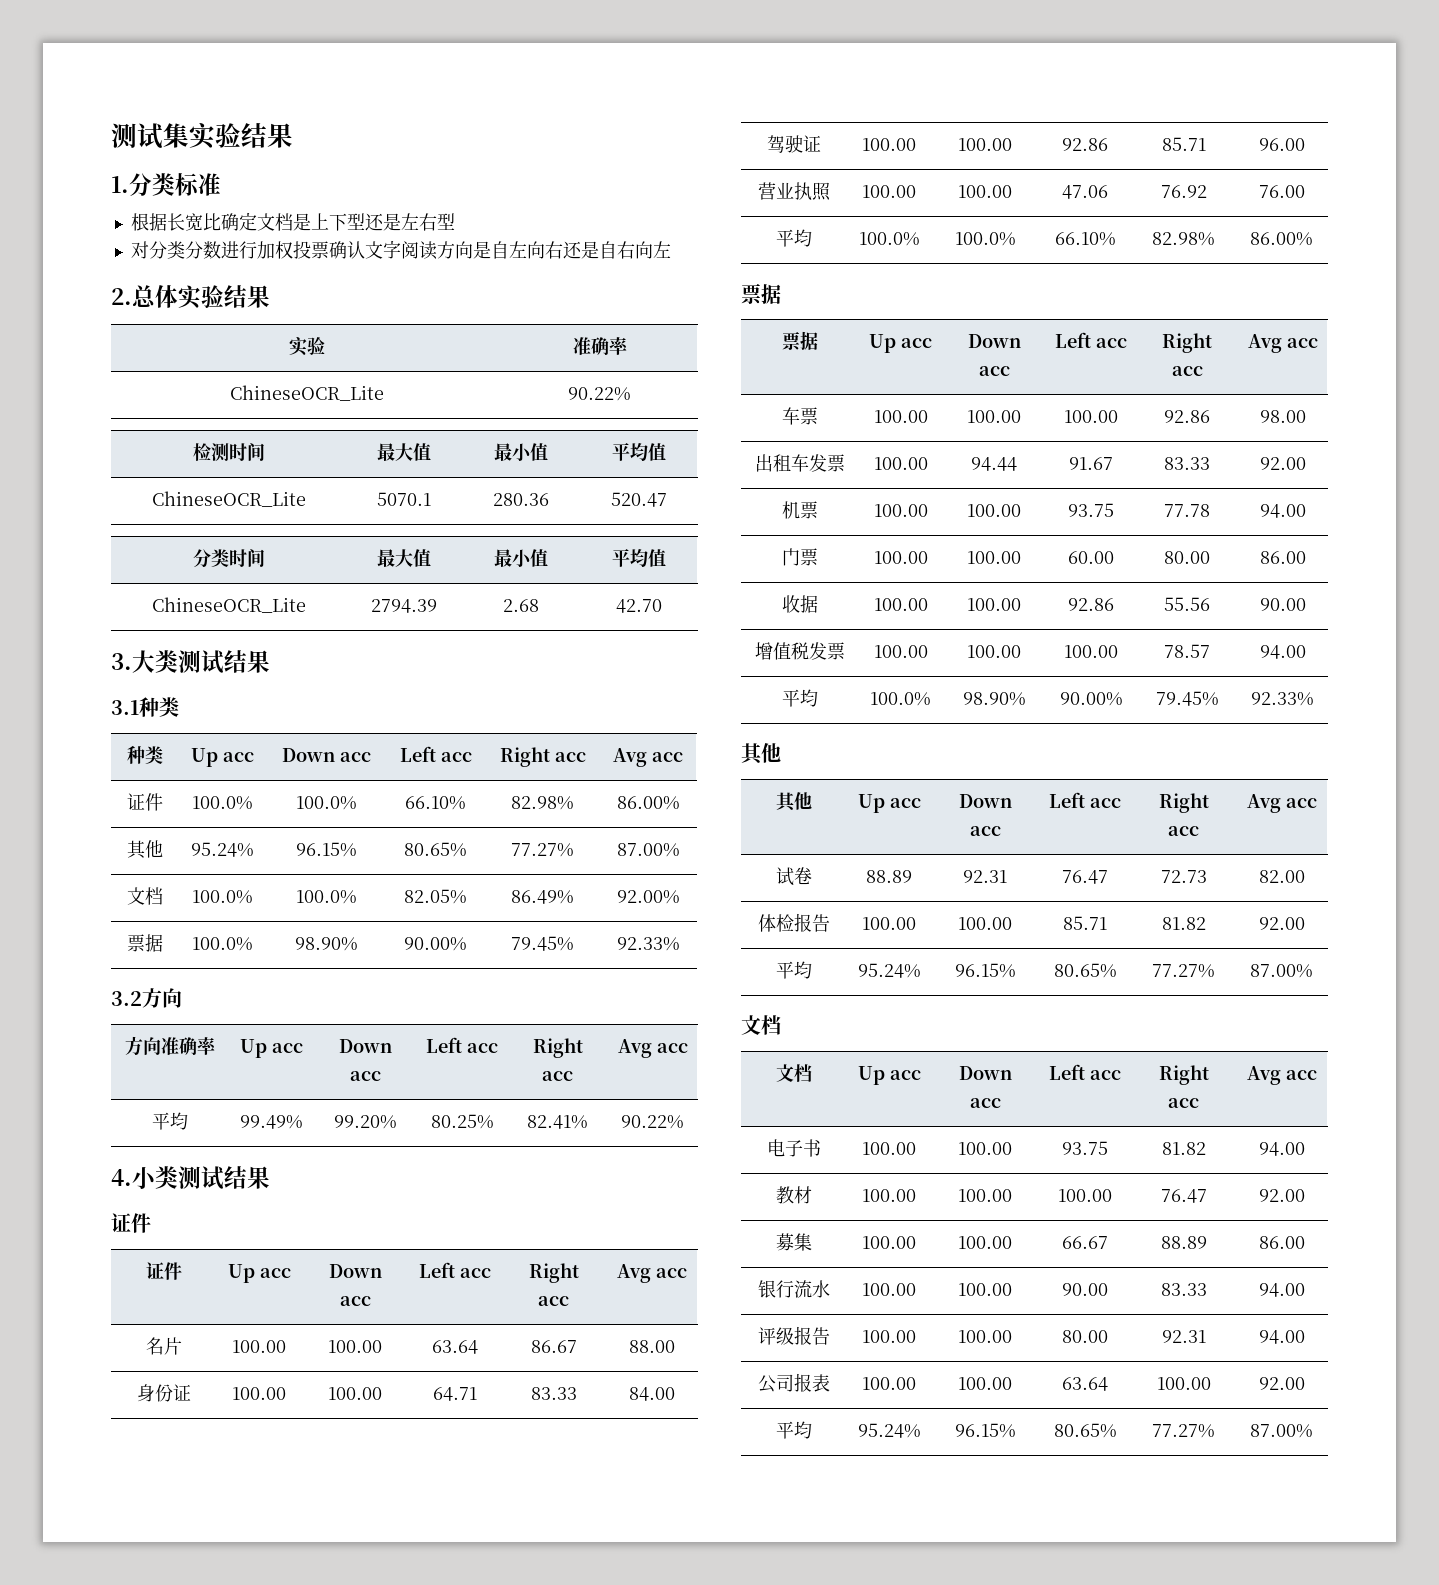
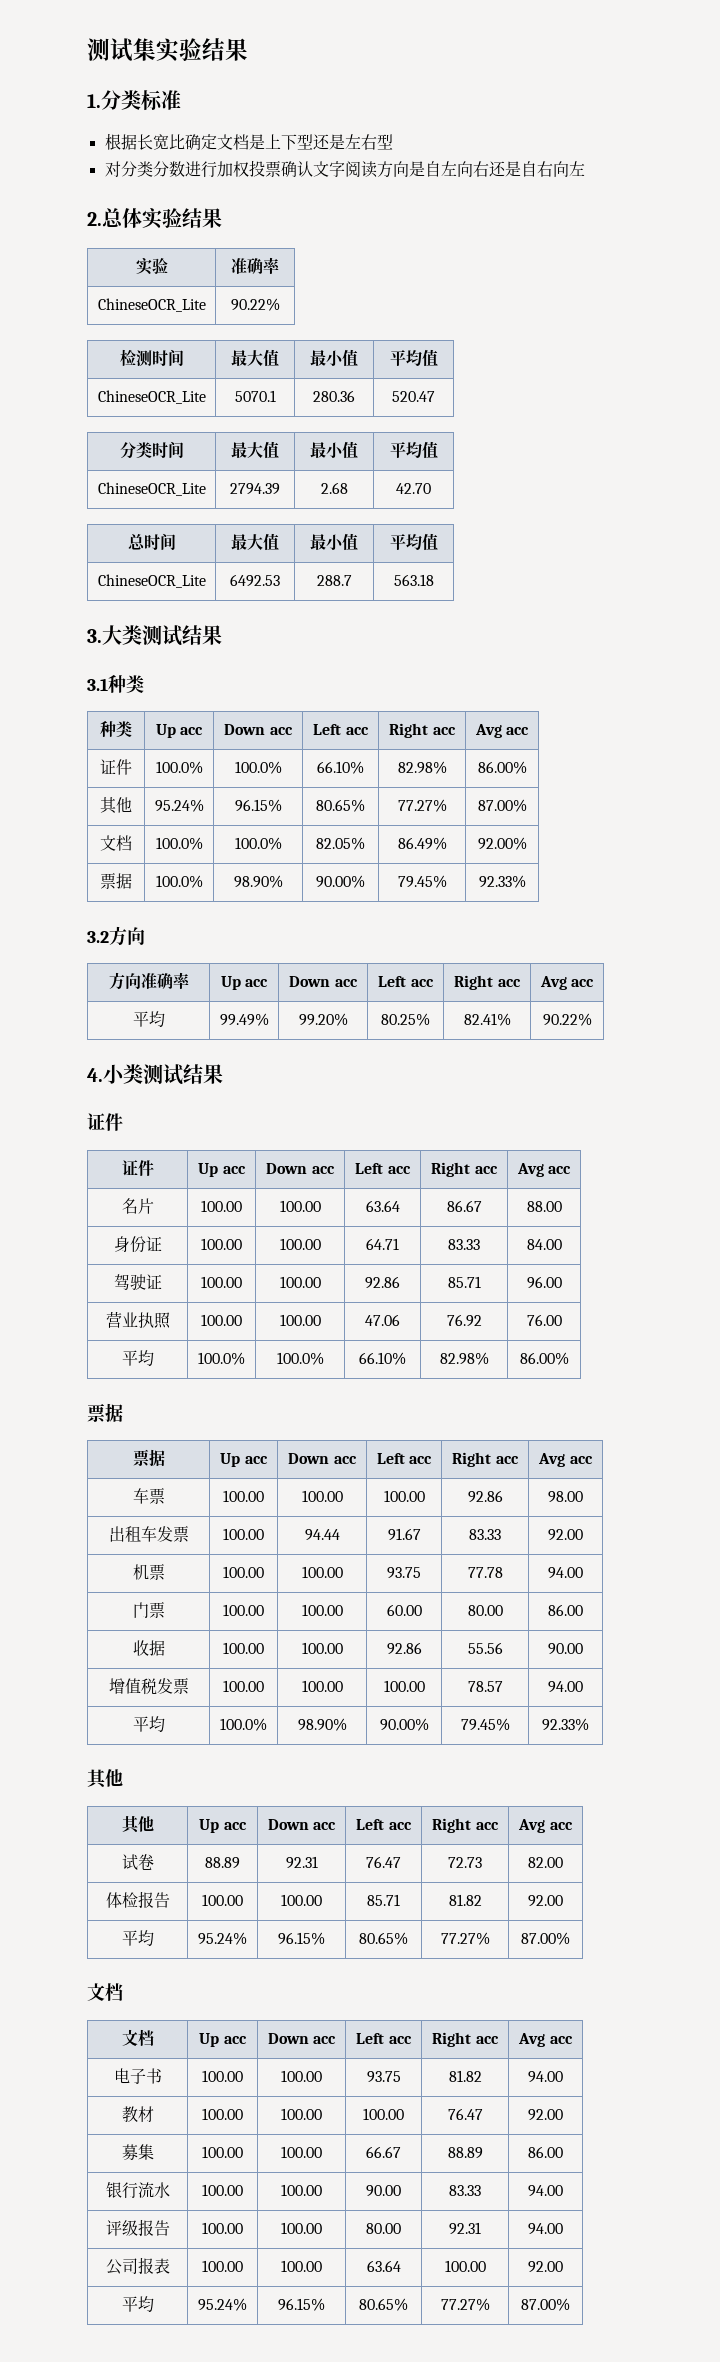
+ 总时间 | 最大值 | 最小值 | 平均值
+ ChineseOCR_Lite | 6492.53 | 288.7 | 563.18

